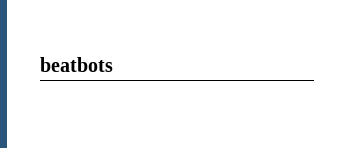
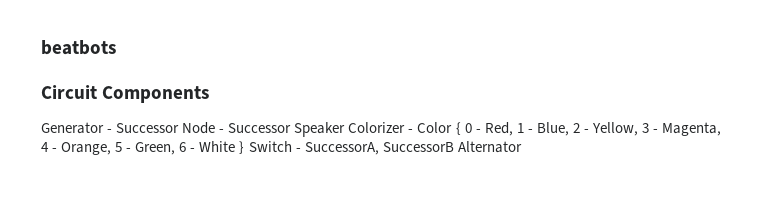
+ Circuit Components
+ Generator - Successor Node - Successor Speaker Colorizer - Color { 0 - Red, 1 - Blue, 2 - Yellow, 3 - Magenta, 4 - Orange, 5 - Green, 6 - White } Switch - SuccessorA, SuccessorB Alternator

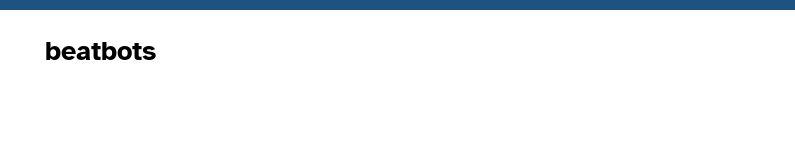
- Circuit Components
- Generator - Successor Node - Successor Speaker Colorizer - Color { 0 - Red, 1 - Blue, 2 - Yellow, 3 - Magenta, 4 - Orange, 5 - Green, 6 - White } Switch - SuccessorA, SuccessorB Alternator

